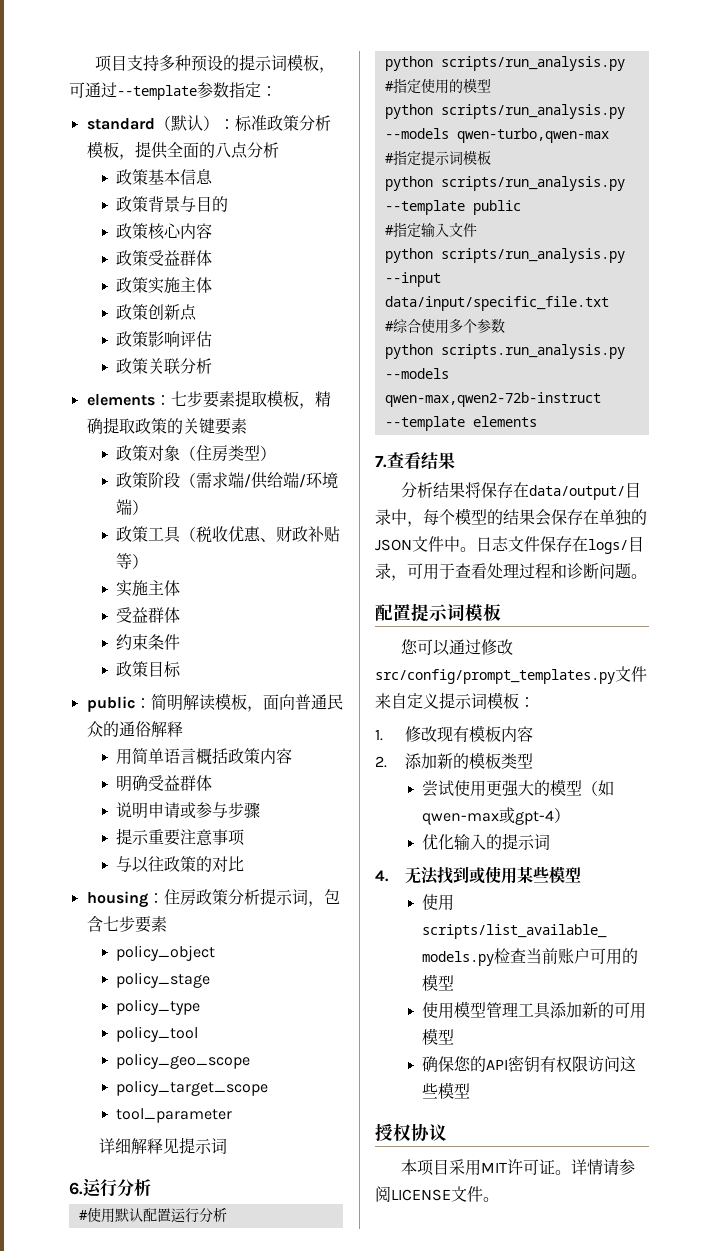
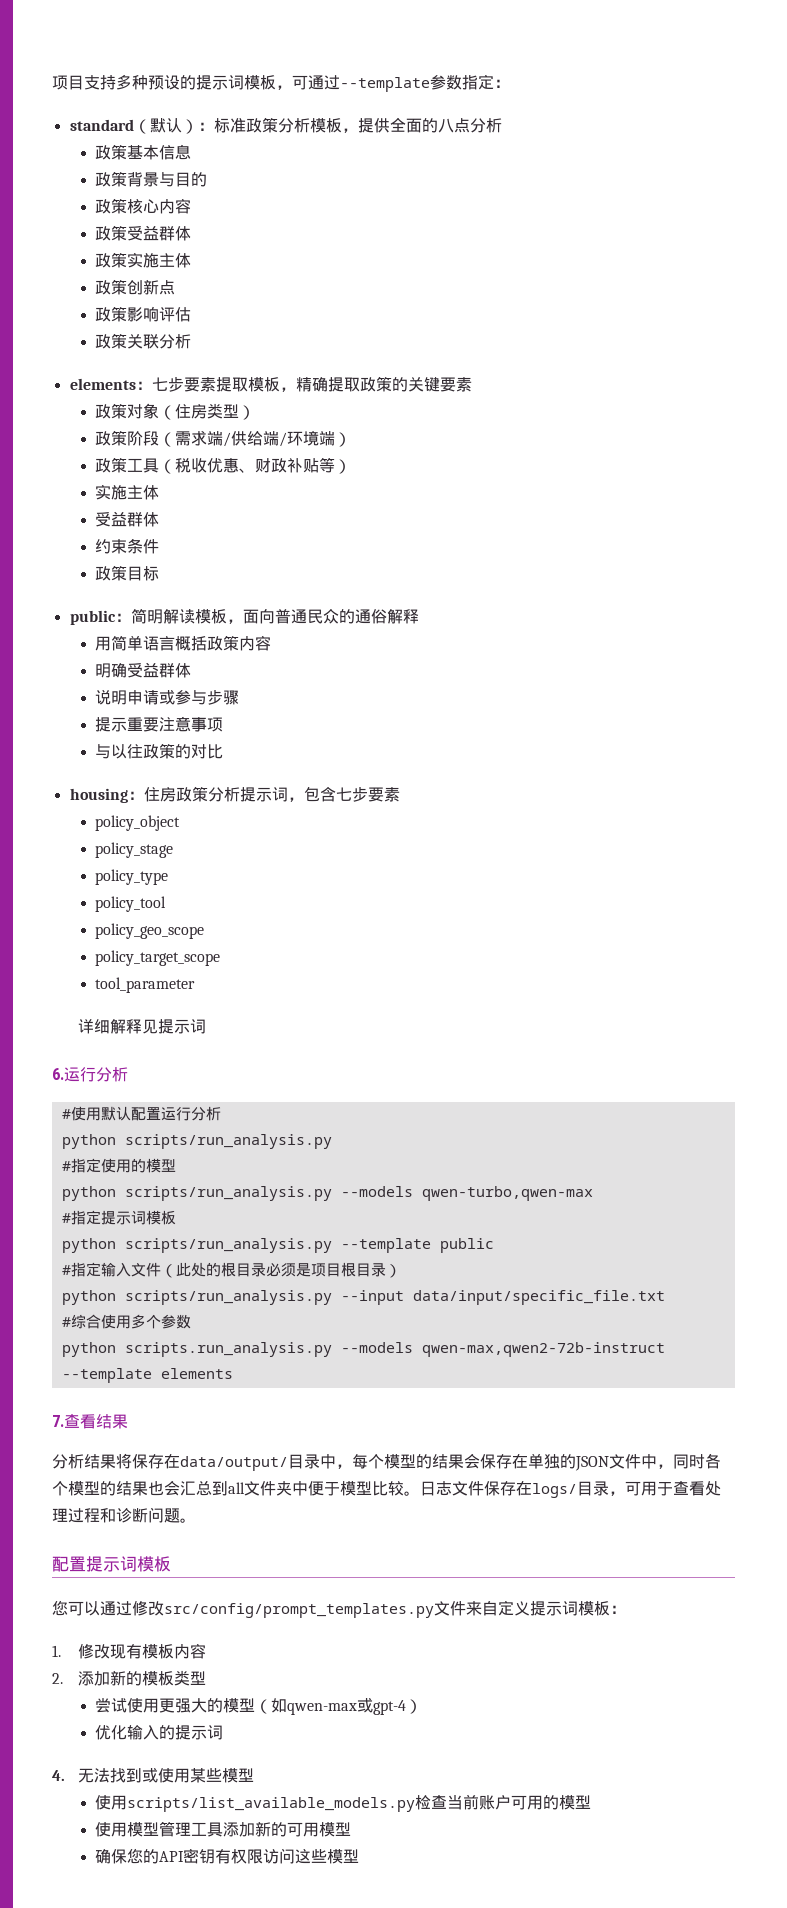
- #指定输入文件
+ #指定输入文件（此处的根目录必须是项目根目录）
- 分析结果将保存在data/output/目录中，每个模型的结果会保存在单独的JSON文件中。
+ 分析结果将保存在data/output/目录中，每个模型的结果会保存在单独的JSON文件中，同时各个模型的结果也会汇总到all文件夹中便于模型比较。
- 授权协议
- 本项目采用MIT许可证。详情请参阅LICENSE文件。

